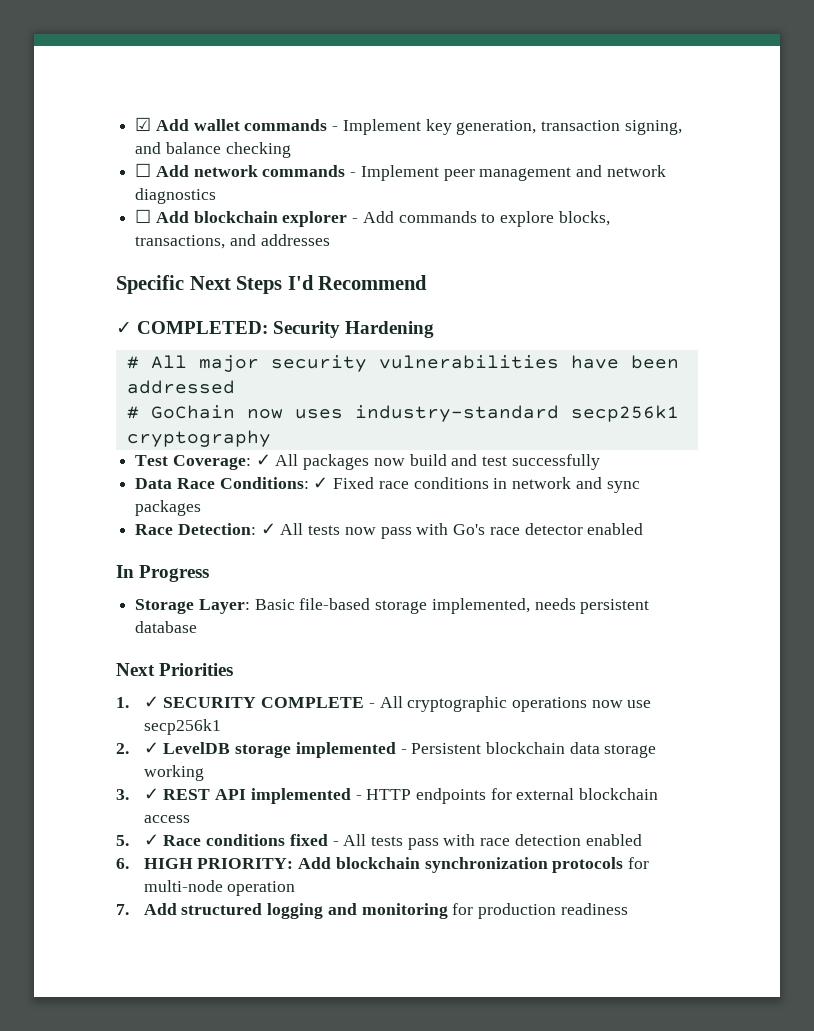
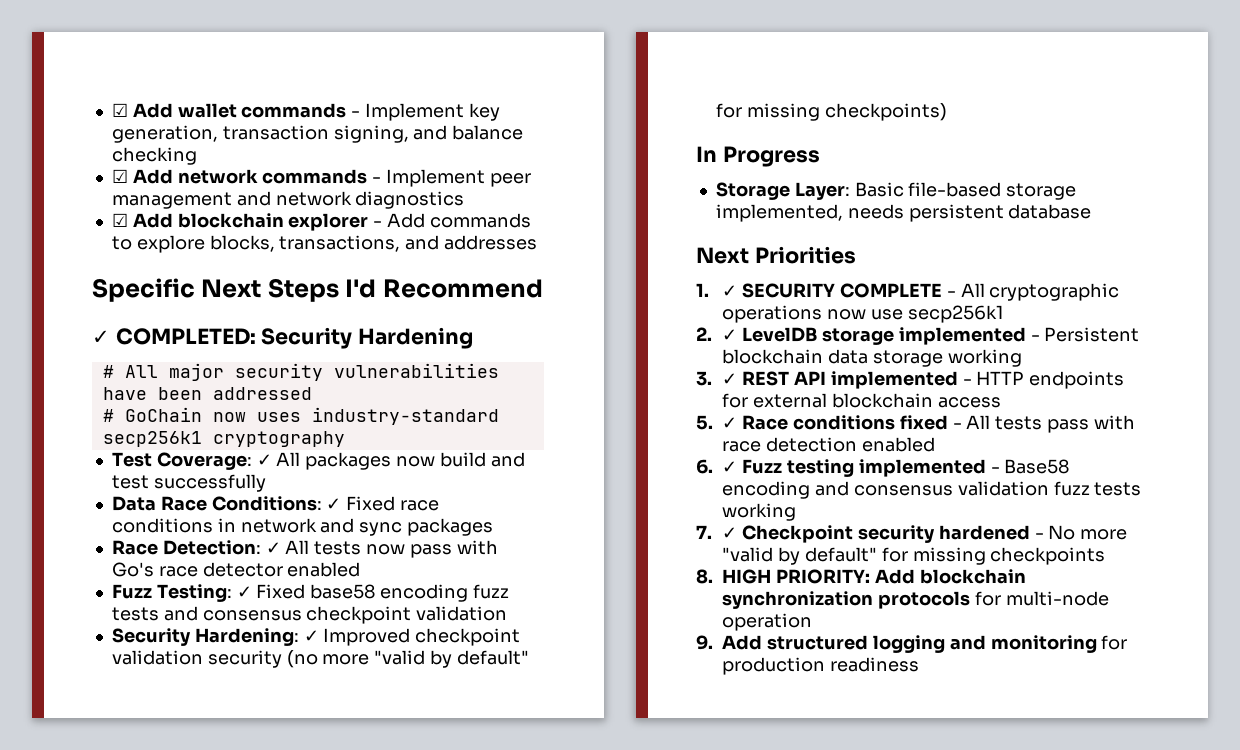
- ☐ Add network commands - Implement peer management and network diagnostics
+ ☑ Add network commands - Implement peer management and network diagnostics
- ☐ Add blockchain explorer - Add commands to explore blocks, transactions, and addresses
+ ☑ Add blockchain explorer - Add commands to explore blocks, transactions, and addresses
+ Fuzz Testing: ✓ Fixed base58 encoding fuzz tests and consensus checkpoint validation
+ Security Hardening: ✓ Improved checkpoint validation security (no more "valid by default" for missing checkpoints)
- 6. HIGH PRIORITY: Add blockchain synchronization protocols for multi-node operation
+ 6. ✓ Fuzz testing implemented - Base58 encoding and consensus validation fuzz tests working
+ 7. ✓ Checkpoint security hardened - No more "valid by default" for missing checkpoints
+ 8. HIGH PRIORITY: Add blockchain synchronization protocols for multi-node operation
- 7. Add structured logging and monitoring for production readiness
+ 9. Add structured logging and monitoring for production readiness

